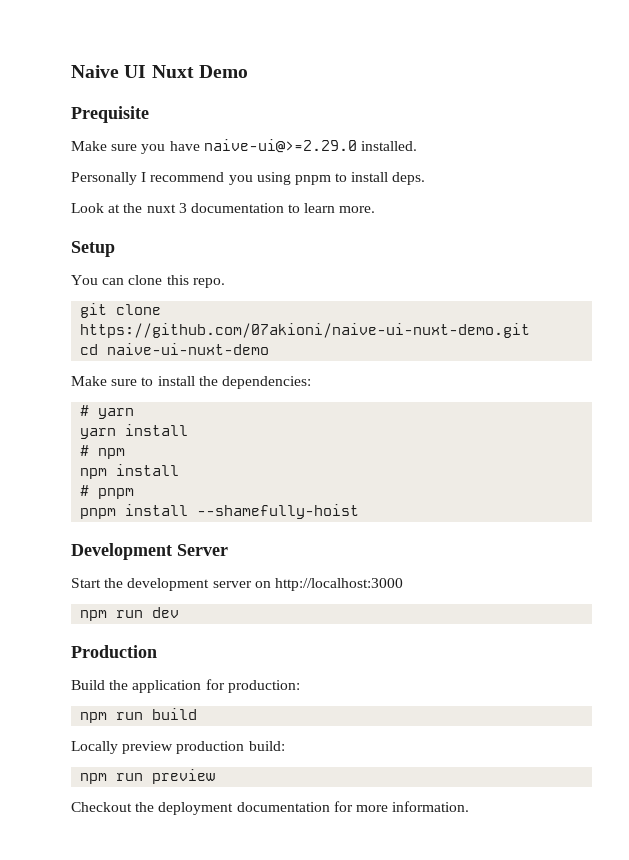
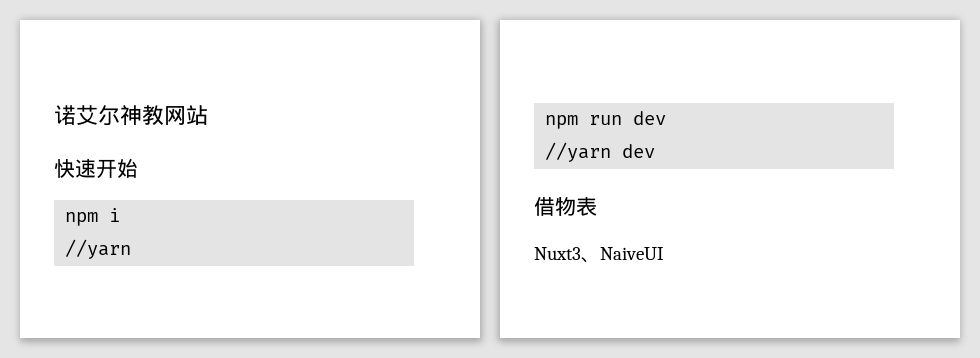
- Naive UI Nuxt Demo
- Prequisite
- Make sure you have naive-ui@>=2.29.0 installed.
- Personally I recommend you using pnpm to install deps.
- Look at the nuxt 3 documentation to learn more.
- Setup
- You can clone this repo.
- git clone https://github.com/07akioni/naive-ui-nuxt-demo.git
- cd naive-ui-nuxt-demo
- Make sure to install the dependencies:
- # yarn
- yarn install
- # npm
- npm install
- # pnpm
- pnpm install --shamefully-hoist
- Development Server
- Start the development server on http://localhost:3000
+ 诺艾尔神教网站
+ 快速开始
+ npm i
+ //yarn
  npm run dev
- Production
- Build the application for production:
- npm run build
- Locally preview production build:
- npm run preview
- Checkout the deployment documentation for more information.
+ //yarn dev
+ 借物表
+ Nuxt3、NaiveUI

